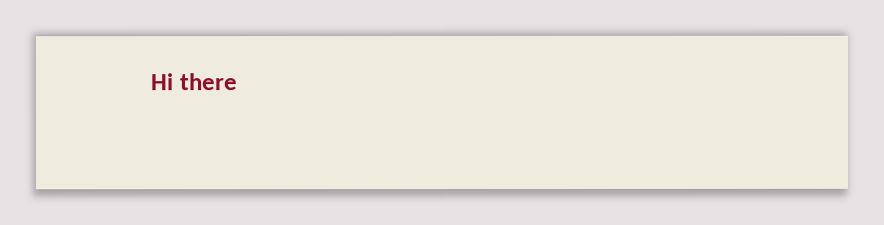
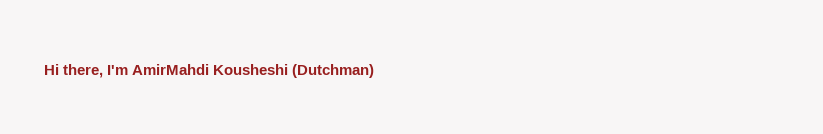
- Hi there
+ Hi there, I'm AmirMahdi Kousheshi (Dutchman)

